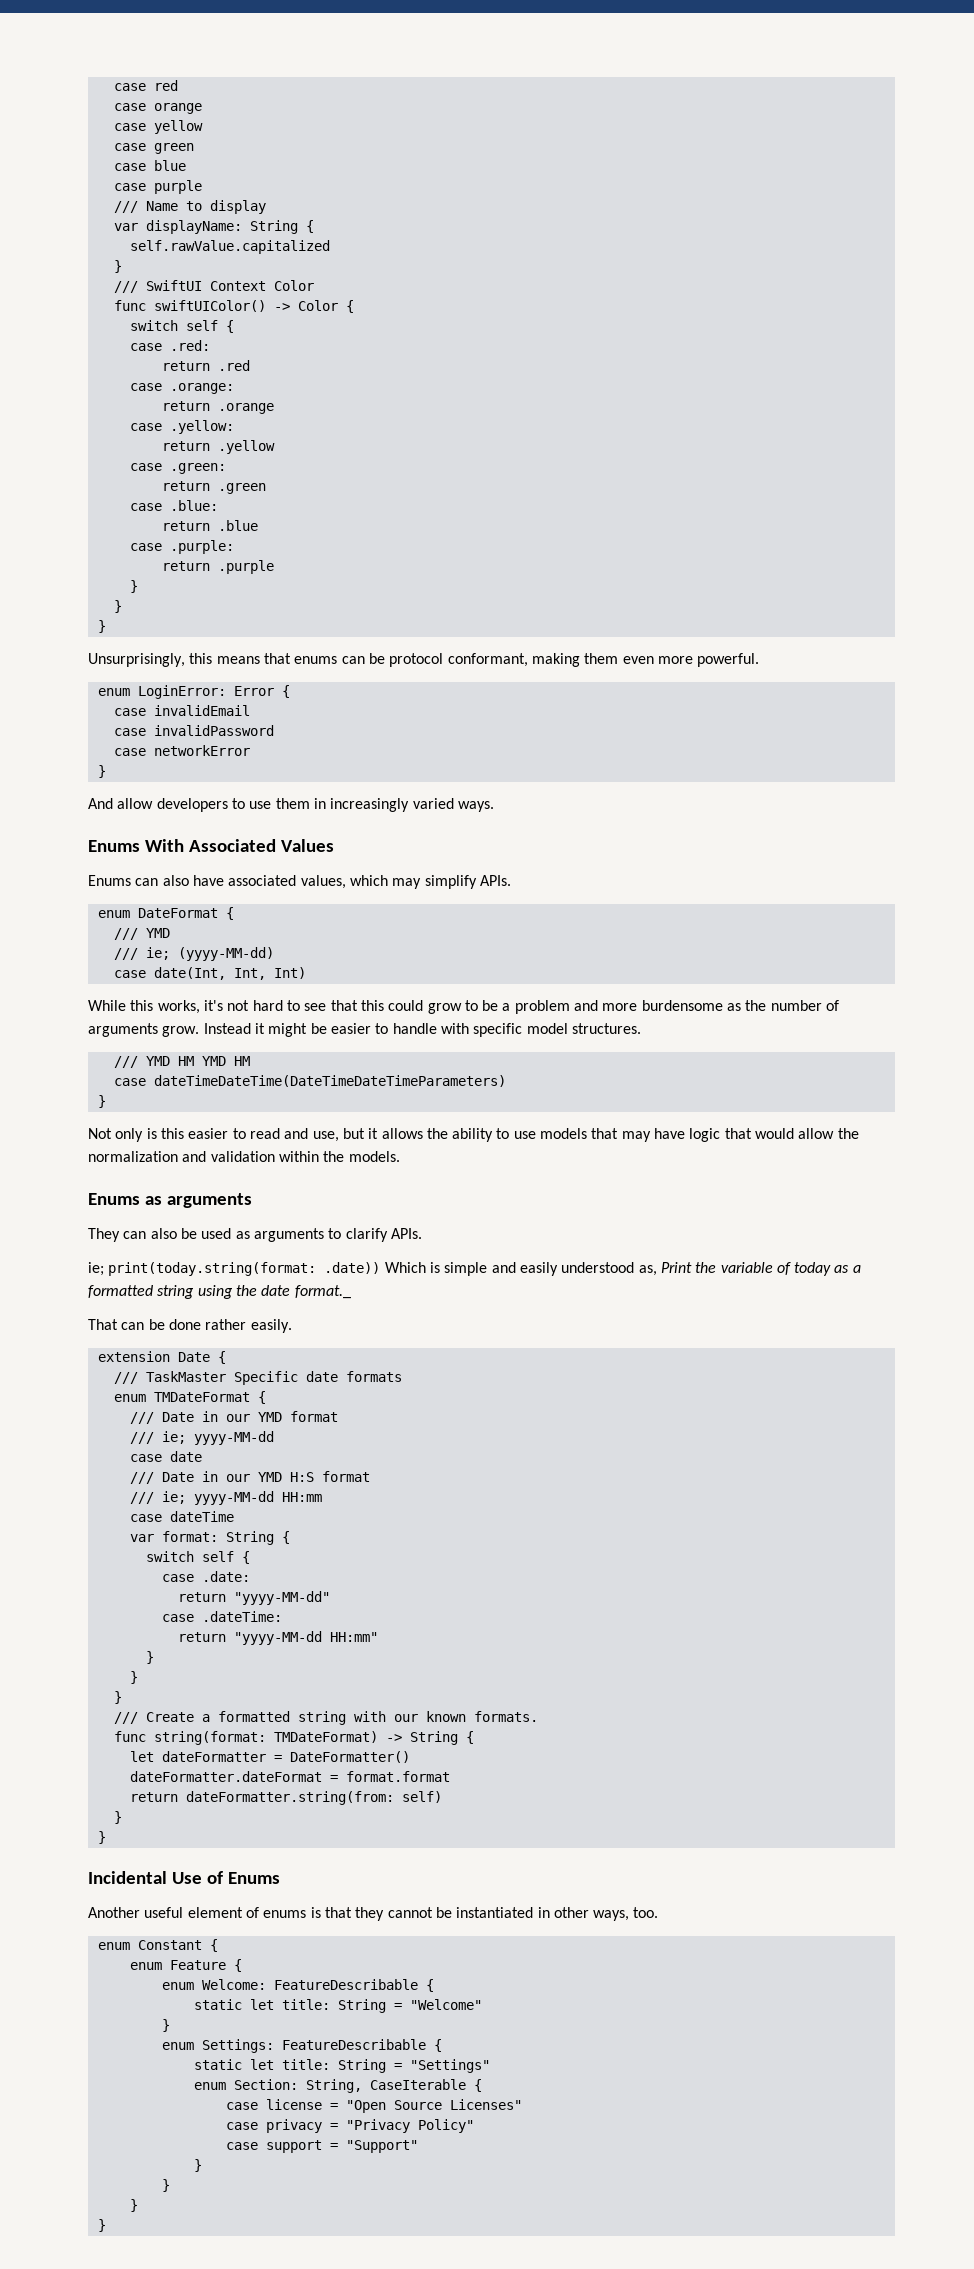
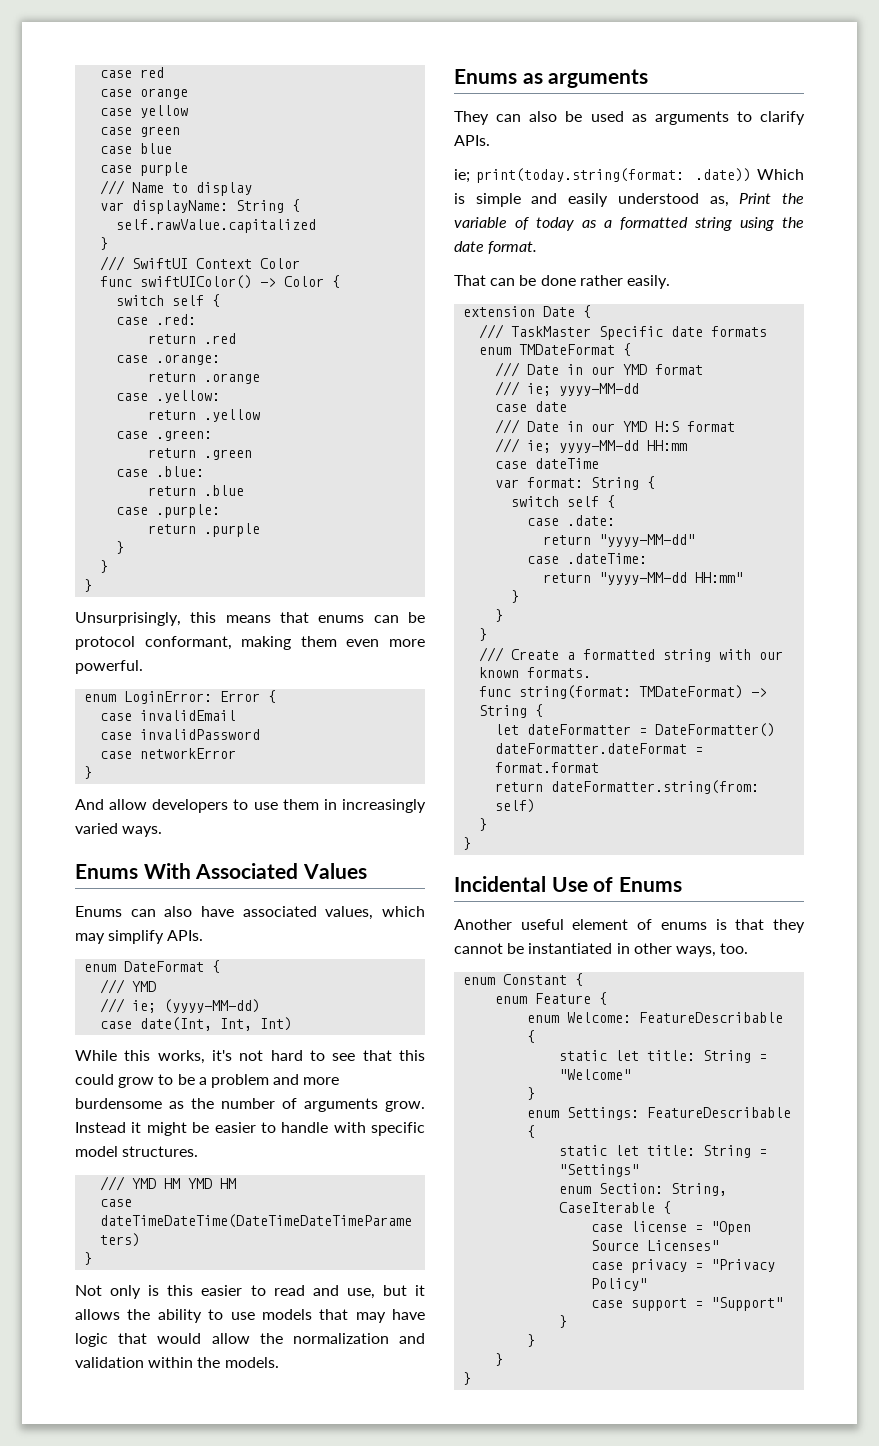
- ie; print(today.string(format: .date)) Which is simple and easily understood as, Print the variable of today as a formatted string using the date format._
+ ie; print(today.string(format: .date)) Which is simple and easily understood as, Print the variable of today as a formatted string using the date format.

